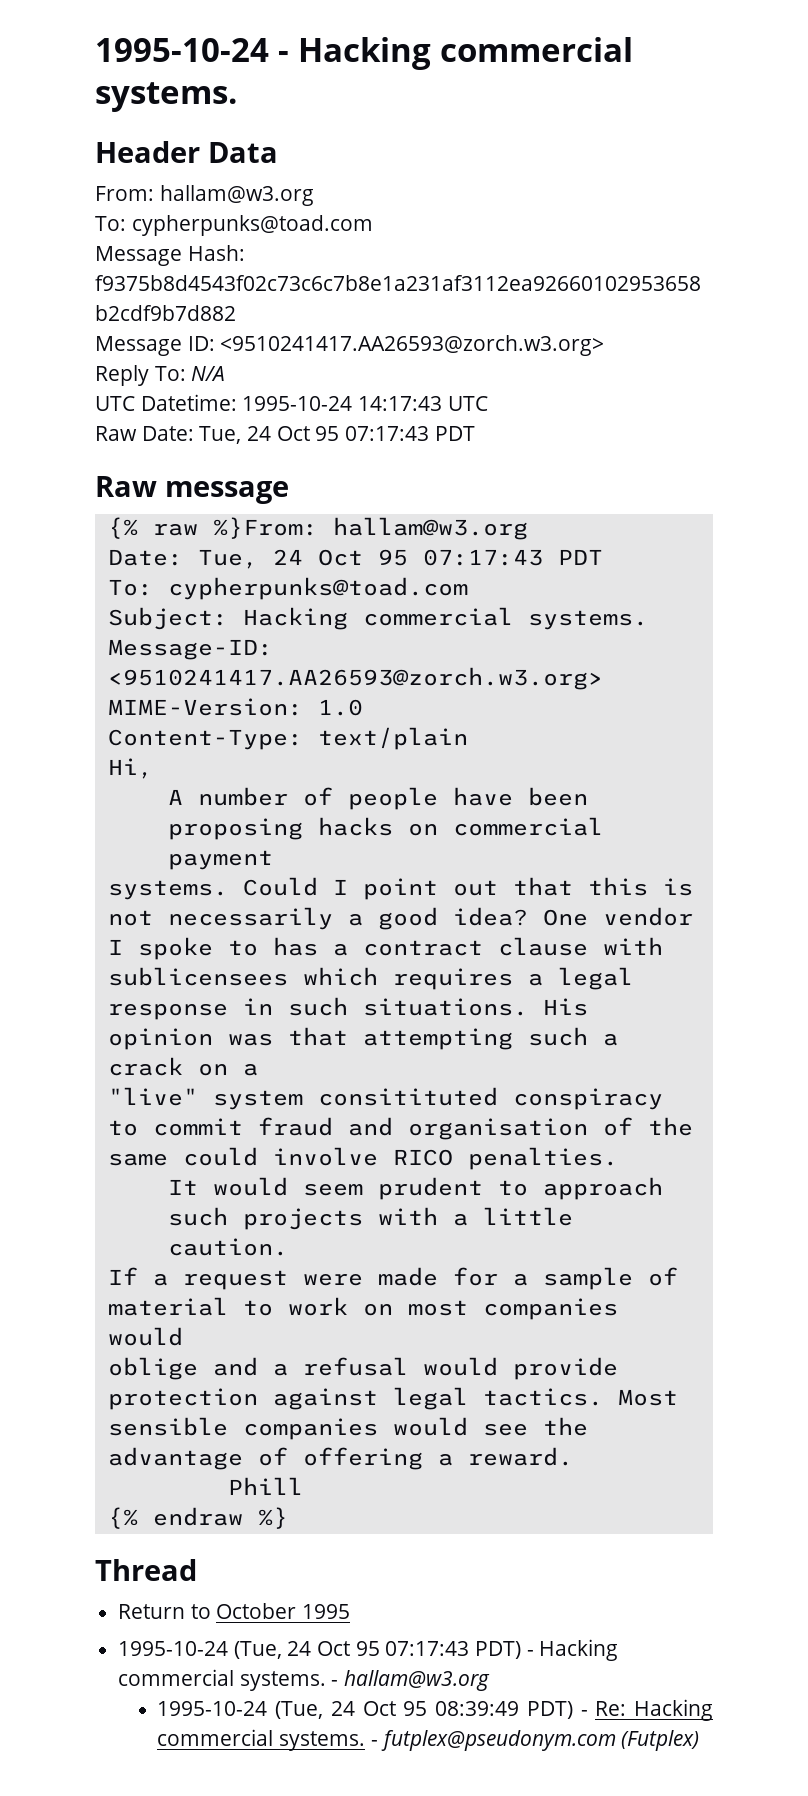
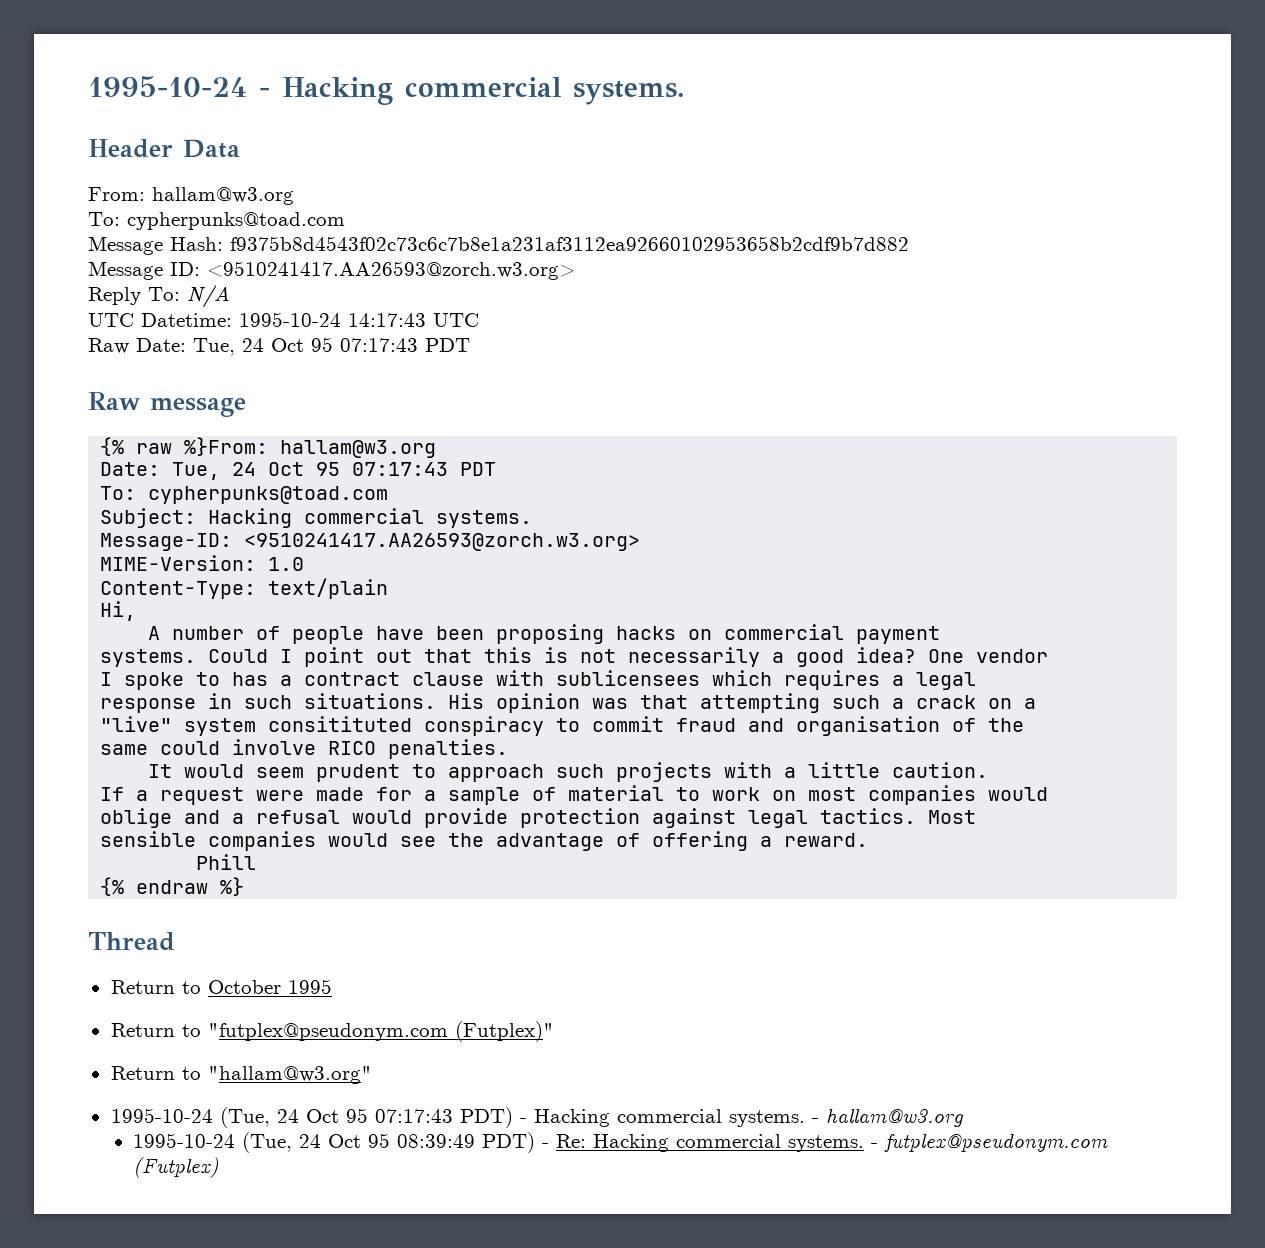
+ Return to "futplex@pseudonym.com (Futplex)"
+ Return to "hallam@w3.org"

